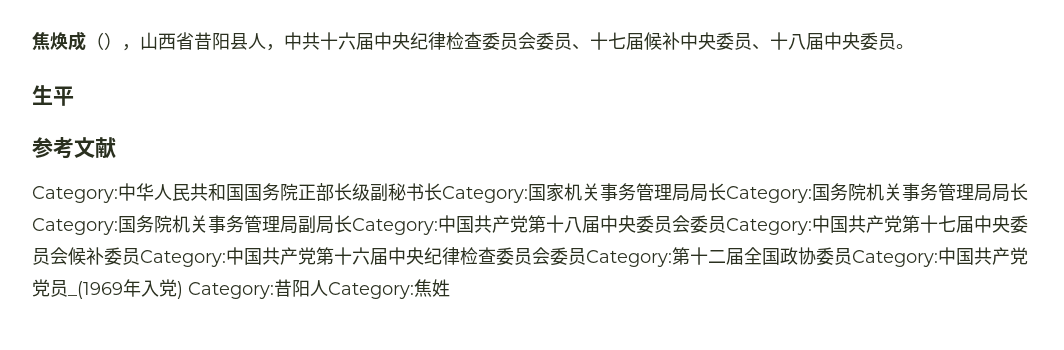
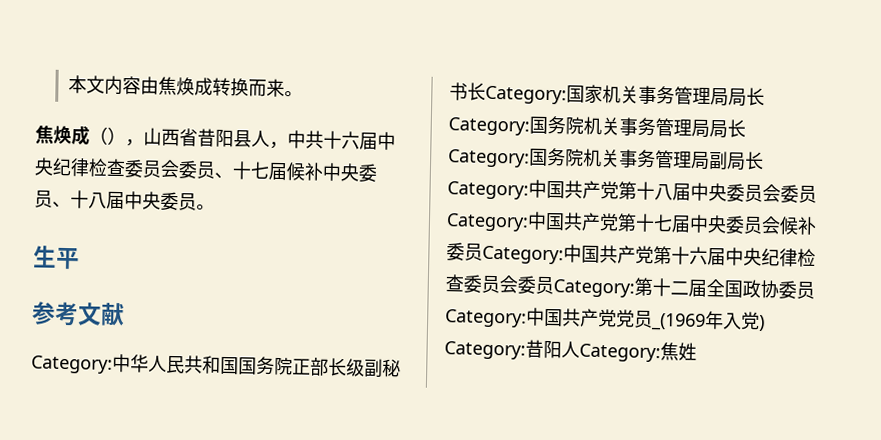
+ 本文内容由焦焕成转换而来。

